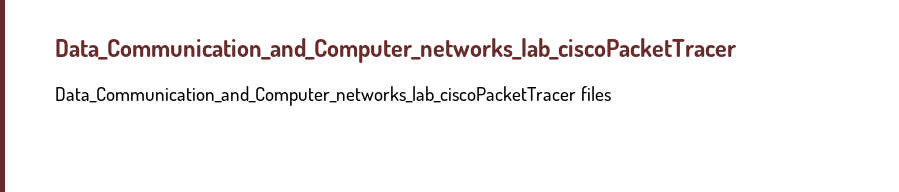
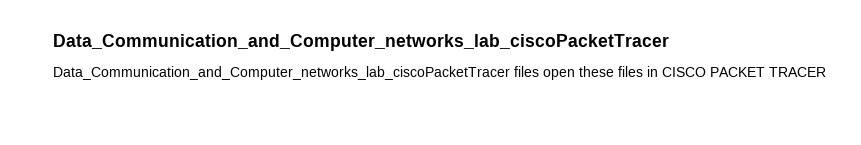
- Data_Communication_and_Computer_networks_lab_ciscoPacketTracer files
+ Data_Communication_and_Computer_networks_lab_ciscoPacketTracer files open these files in CISCO PACKET TRACER

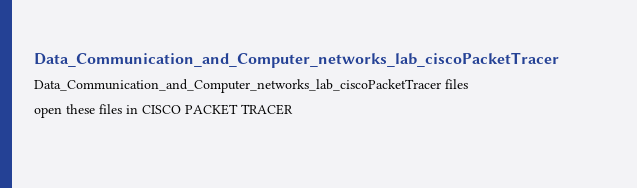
- Data_Communication_and_Computer_networks_lab_ciscoPacketTracer files open these files in CISCO PACKET TRACER
+ Data_Communication_and_Computer_networks_lab_ciscoPacketTracer files
+ open these files in CISCO PACKET TRACER

